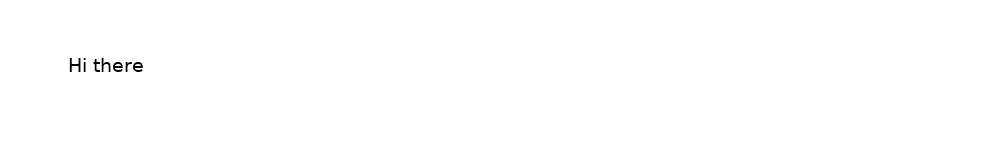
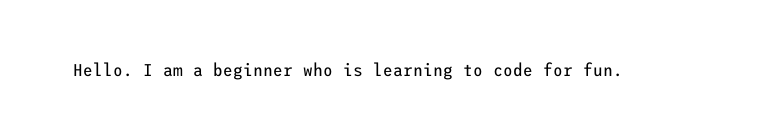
- Hi there
+ Hello. I am a beginner who is learning to code for fun.

